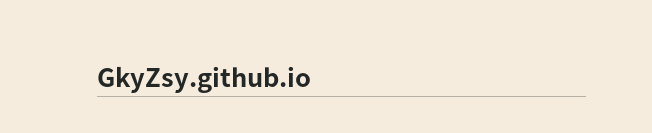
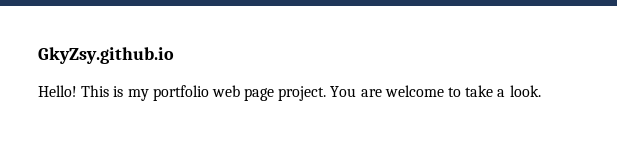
+ Hello! This is my portfolio web page project. You are welcome to take a look.

